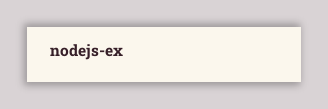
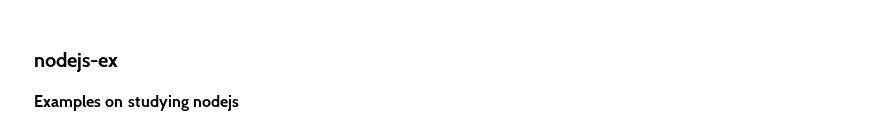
+ Examples on studying nodejs

